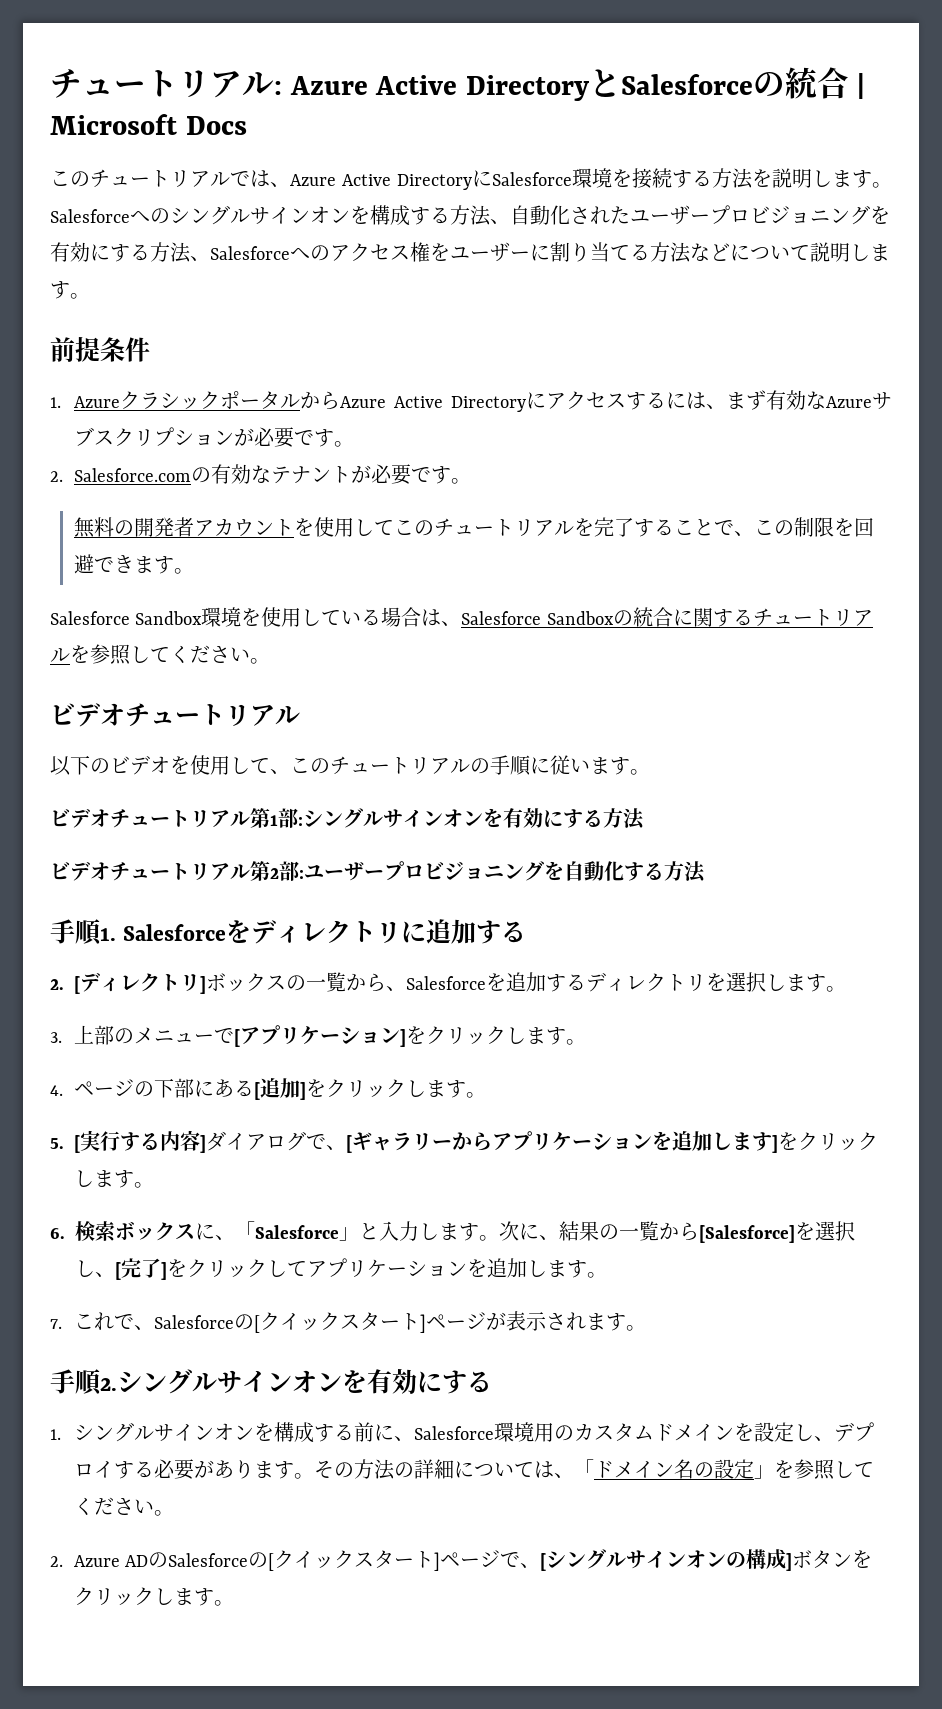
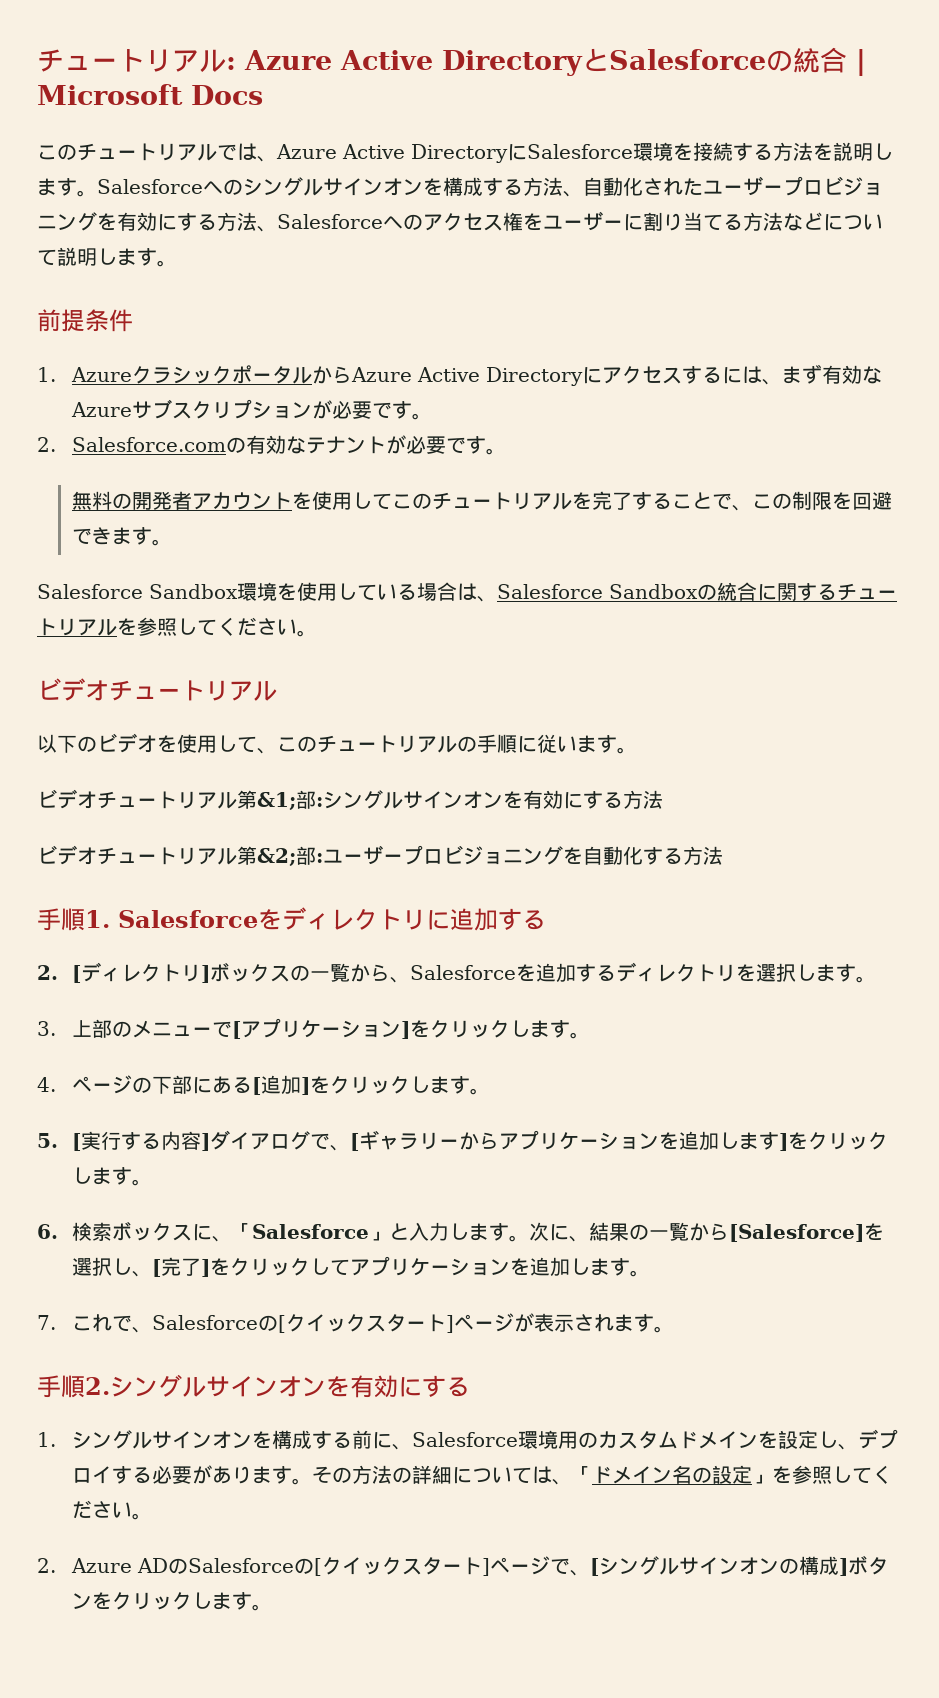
- ビデオチュートリアル第1部:シングルサインオンを有効にする方法
+ ビデオチュートリアル第&1;部:シングルサインオンを有効にする方法
- ビデオチュートリアル第2部:ユーザープロビジョニングを自動化する方法
+ ビデオチュートリアル第&2;部:ユーザープロビジョニングを自動化する方法

